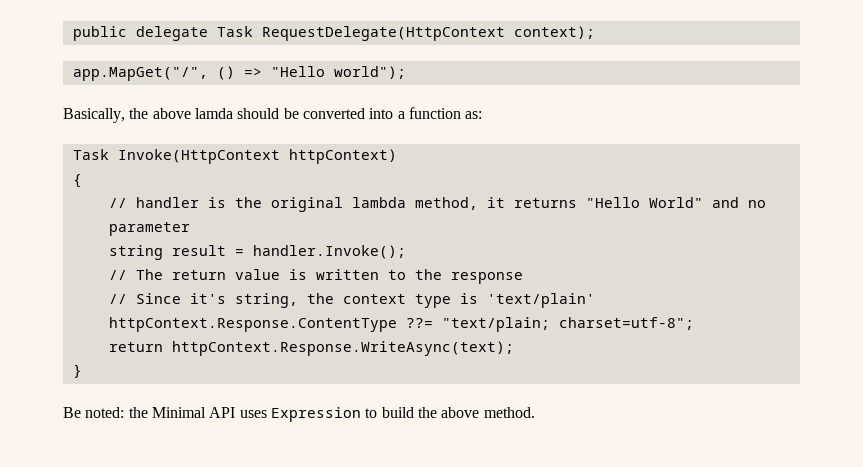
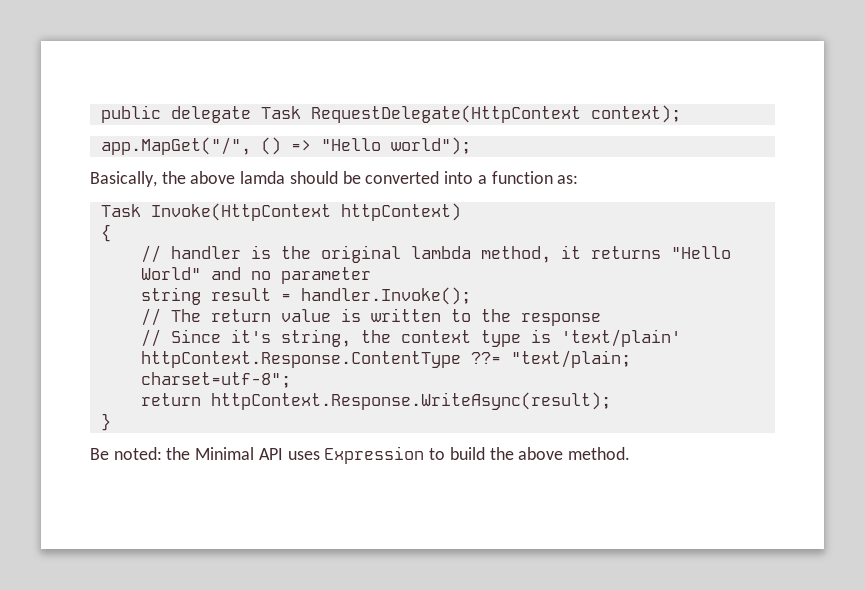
- return httpContext.Response.WriteAsync(text);
+ return httpContext.Response.WriteAsync(result);

